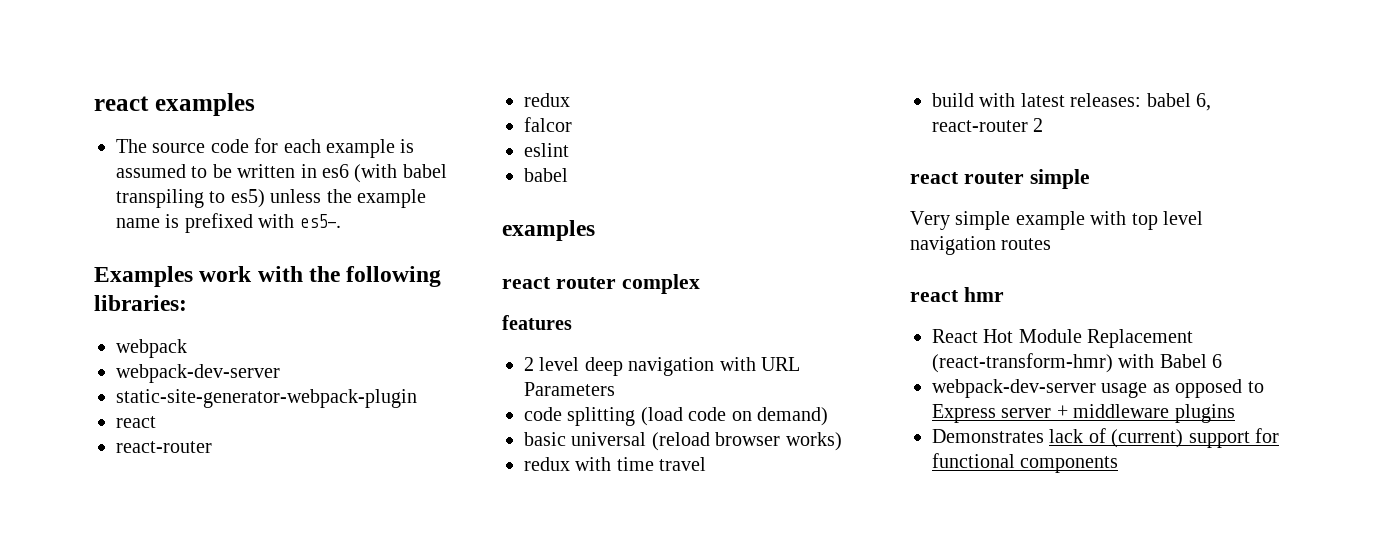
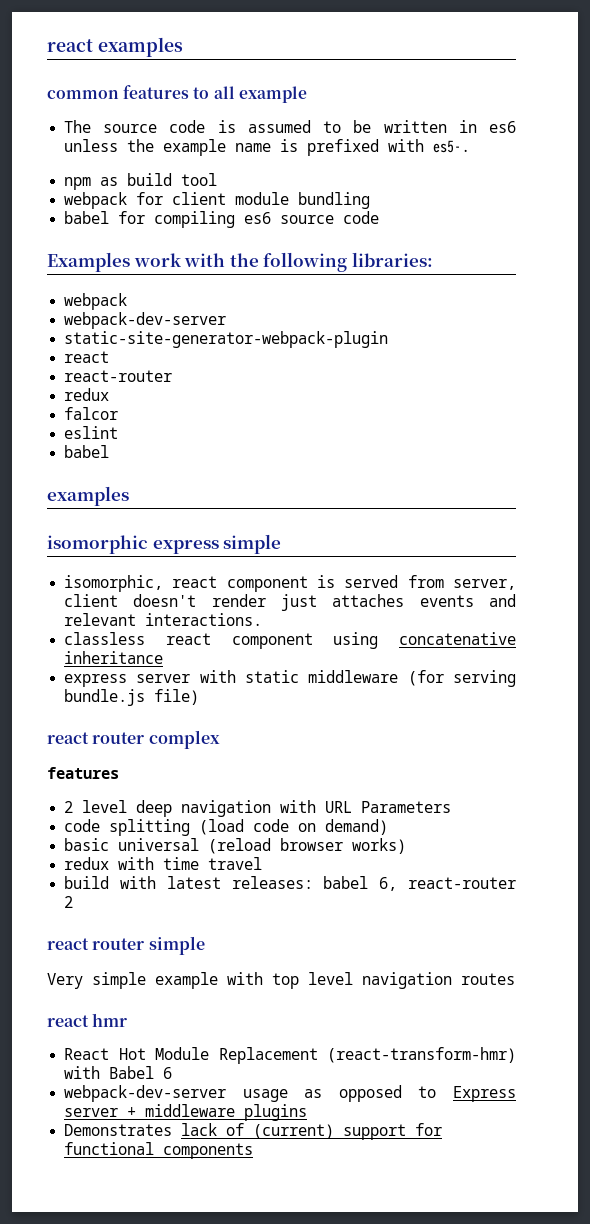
+ common features to all example
- The source code for each example is assumed to be written in es6 (with babel transpiling to es5) unless the example name is prefixed with es5-.
+ The source code is assumed to be written in es6 unless the example name is prefixed with es5-.
+ npm as build tool
+ webpack for client module bundling
+ babel for compiling es6 source code
+ isomorphic express simple
+ isomorphic, react component is served from server, client doesn't render just attaches events and relevant interactions.
+ classless react component using concatenative inheritance
+ express server with static middleware (for serving bundle.js file)

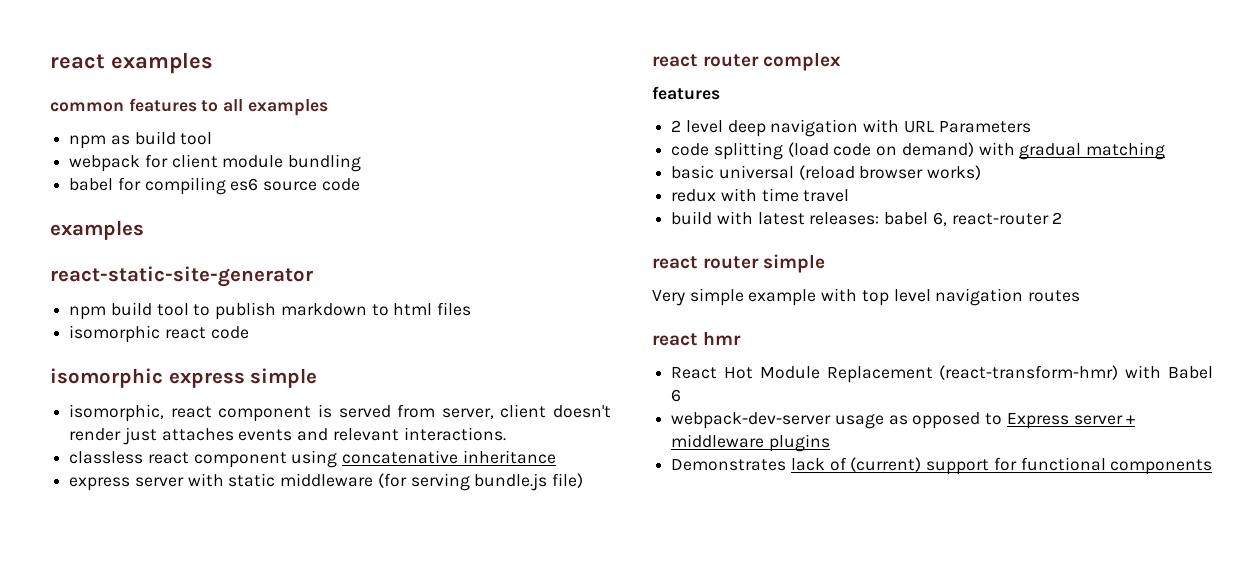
- common features to all example
- The source code is assumed to be written in es6 unless the example name is prefixed with es5-.
+ common features to all examples
  babel for compiling es6 source code
- Examples work with the following libraries:
- webpack
- webpack-dev-server
- static-site-generator-webpack-plugin
- react
- react-router
- redux
- falcor
- eslint
- babel
  examples
+ react-static-site-generator
+ npm build tool to publish markdown to html files
+ isomorphic react code
- code splitting (load code on demand)
+ code splitting (load code on demand) with gradual matching

